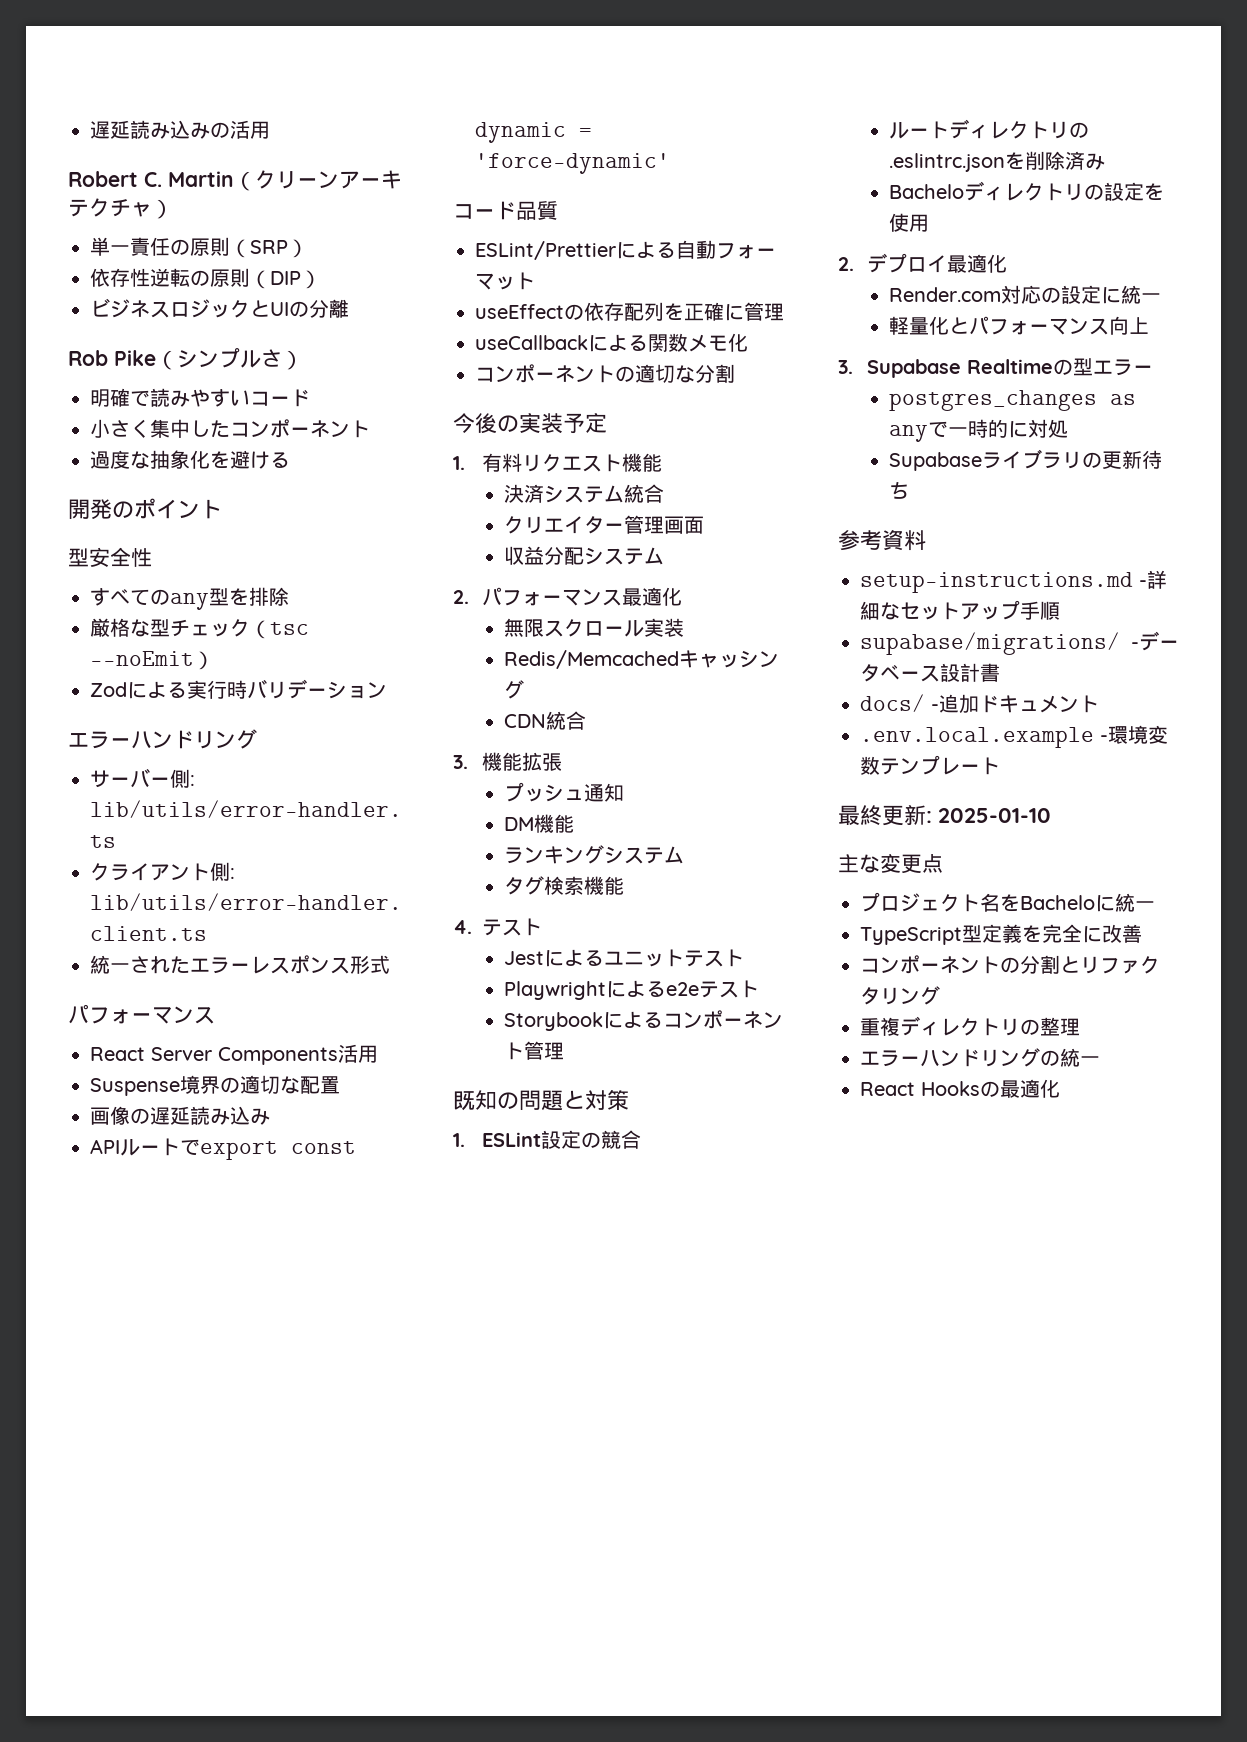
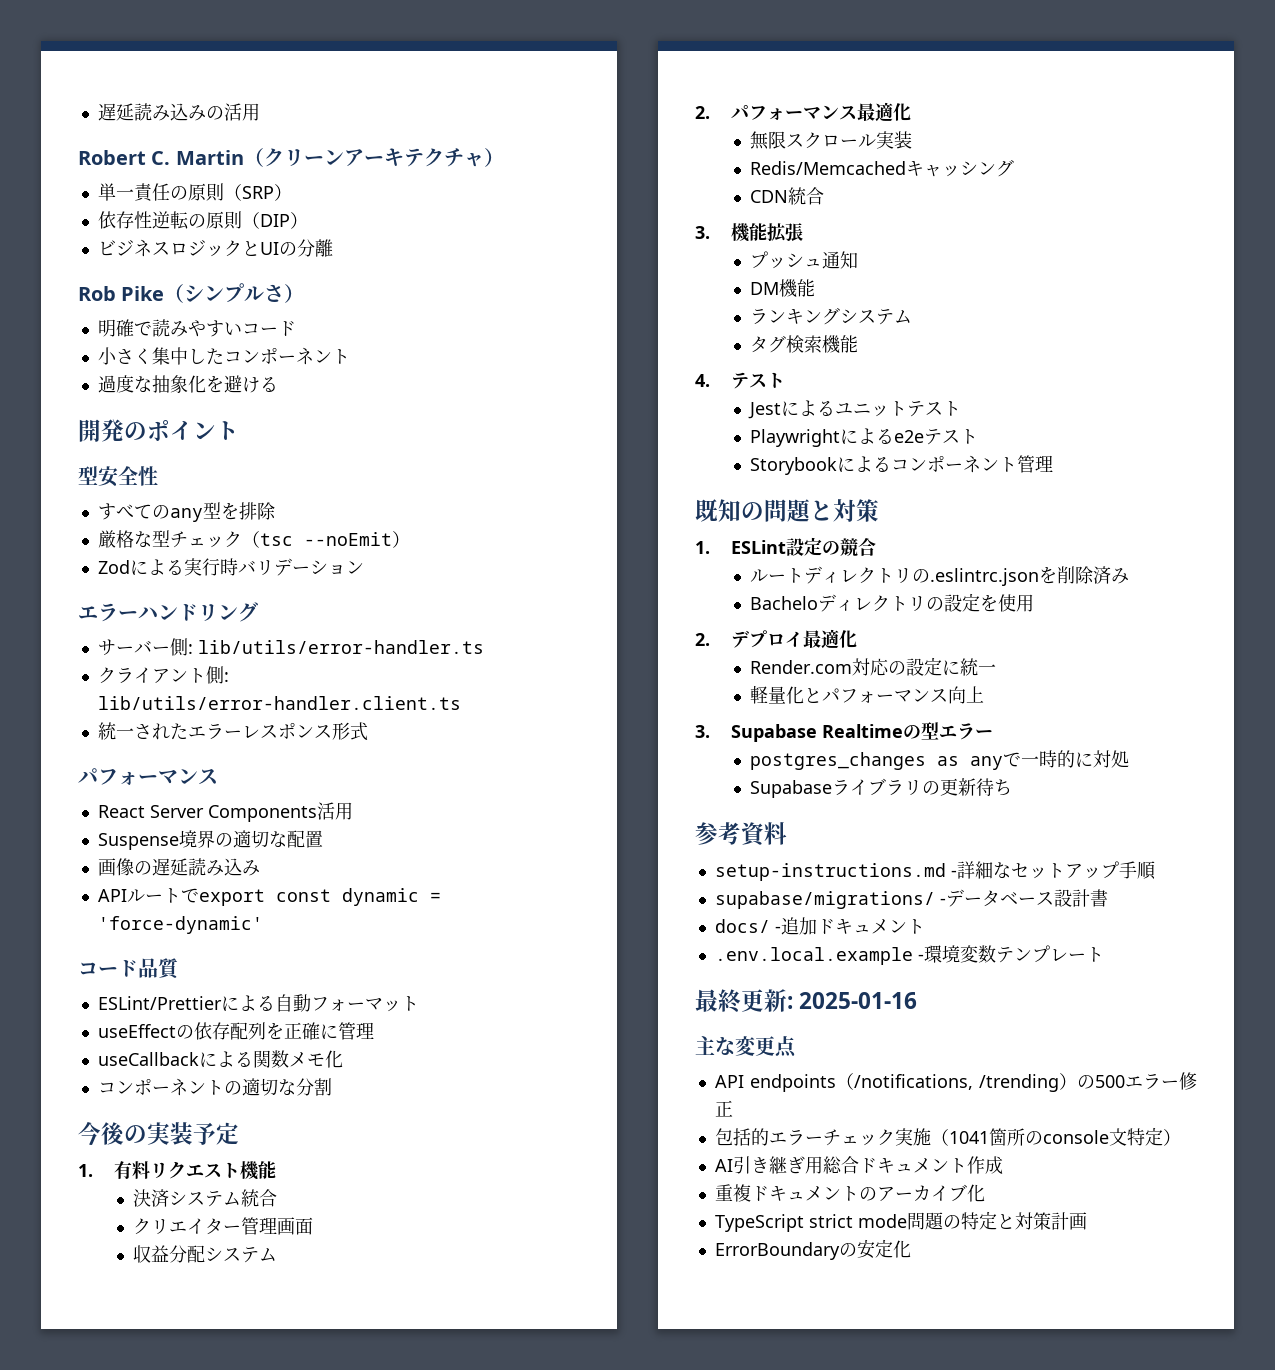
- 最終更新: 2025-01-10
+ 最終更新: 2025-01-16
- プロジェクト名をBacheloに統一
- TypeScript型定義を完全に改善
- コンポーネントの分割とリファクタリング
- 重複ディレクトリの整理
- エラーハンドリングの統一
- React Hooksの最適化
+ API endpoints（/notifications, /trending）の500エラー修正
+ 包括的エラーチェック実施（1041箇所のconsole文特定）
+ AI引き継ぎ用総合ドキュメント作成
+ 重複ドキュメントのアーカイブ化
+ TypeScript strict mode問題の特定と対策計画
+ ErrorBoundaryの安定化

